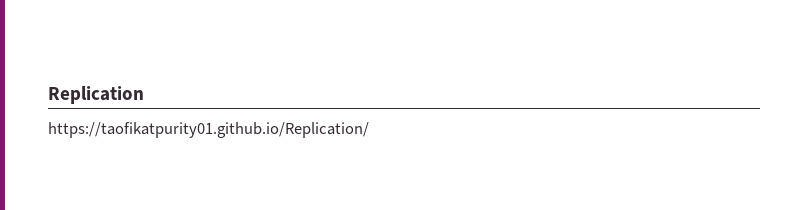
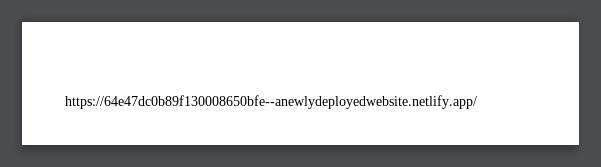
- Replication
- https://taofikatpurity01.github.io/Replication/
+ https://64e47dc0b89f130008650bfe--anewlydeployedwebsite.netlify.app/

